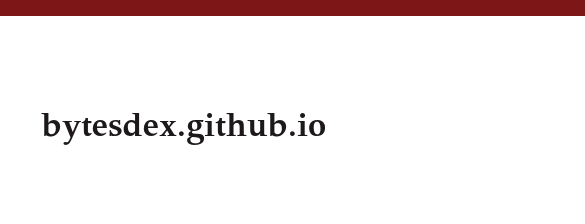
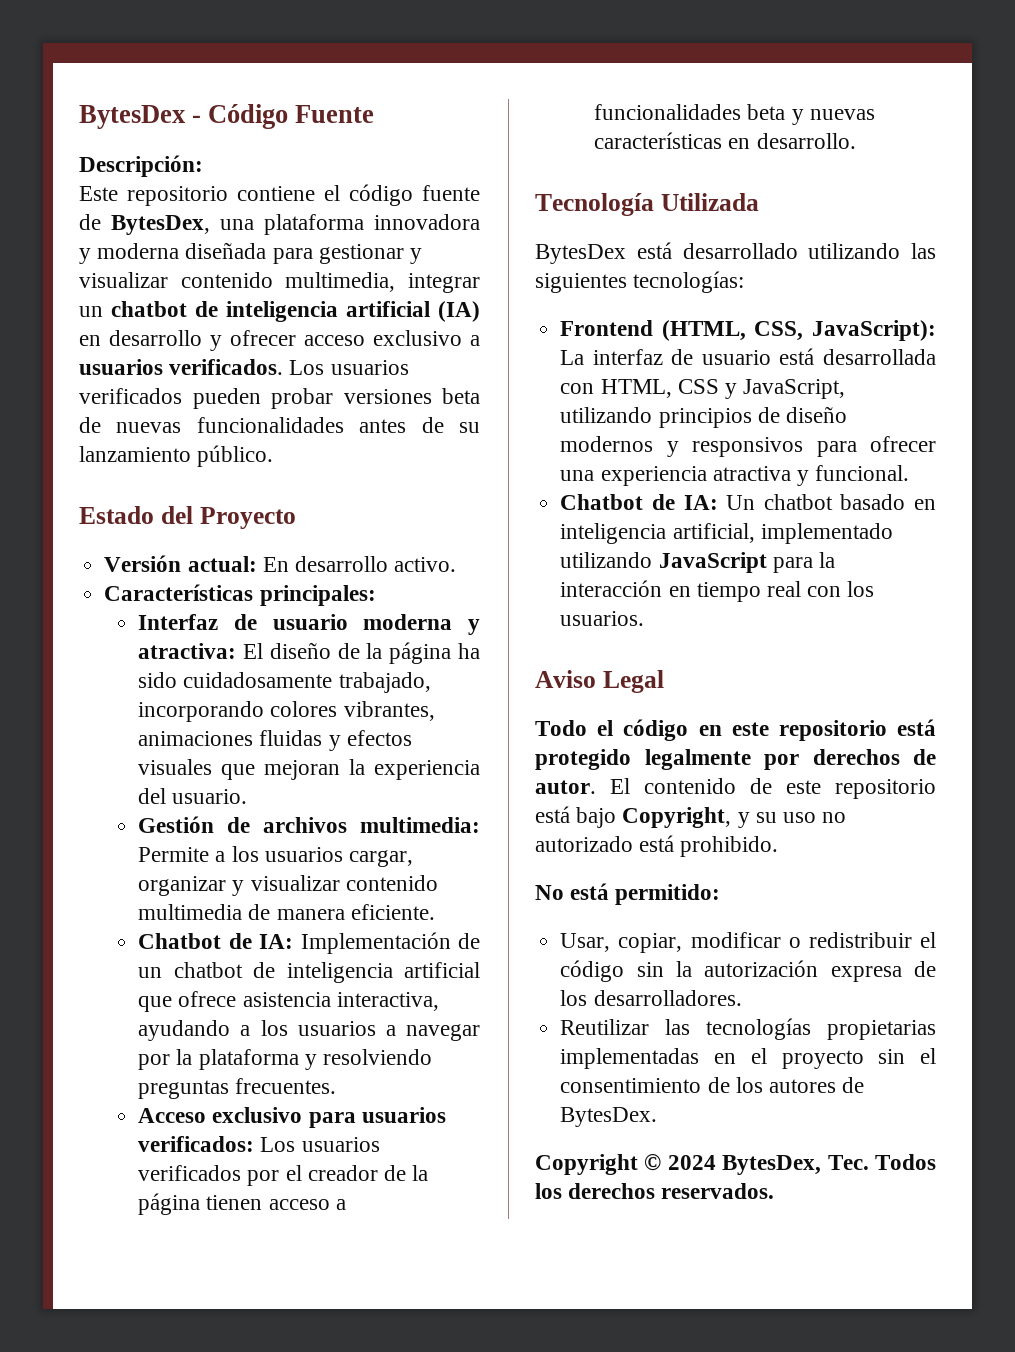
- bytesdex.github.io
+ BytesDex - Código Fuente
+ Descripción:
+ Este repositorio contiene el código fuente de BytesDex, una plataforma innovadora y moderna diseñada para gestionar y visualizar contenido multimedia, integrar un chatbot de inteligencia artificial (IA) en desarrollo y ofrecer acceso exclusivo a usuarios verificados. Los usuarios verificados pueden probar versiones beta de nuevas funcionalidades antes de su lanzamiento público.
+ Estado del Proyecto
+ Versión actual: En desarrollo activo.
+ Características principales:
+ Interfaz de usuario moderna y atractiva: El diseño de la página ha sido cuidadosamente trabajado, incorporando colores vibrantes, animaciones fluidas y efectos visuales que mejoran la experiencia del usuario.
+ Gestión de archivos multimedia: Permite a los usuarios cargar, organizar y visualizar contenido multimedia de manera eficiente.
+ Chatbot de IA: Implementación de un chatbot de inteligencia artificial que ofrece asistencia interactiva, ayudando a los usuarios a navegar por la plataforma y resolviendo preguntas frecuentes.
+ Acceso exclusivo para usuarios verificados: Los usuarios verificados por el creador de la página tienen acceso a funcionalidades beta y nuevas características en desarrollo.
+ Tecnología Utilizada
+ BytesDex está desarrollado utilizando las siguientes tecnologías:
+ Frontend (HTML, CSS, JavaScript): La interfaz de usuario está desarrollada con HTML, CSS y JavaScript, utilizando principios de diseño modernos y responsivos para ofrecer una experiencia atractiva y funcional.
+ Chatbot de IA: Un chatbot basado en inteligencia artificial, implementado utilizando JavaScript para la interacción en tiempo real con los usuarios.
+ Aviso Legal
+ Todo el código en este repositorio está protegido legalmente por derechos de autor. El contenido de este repositorio está bajo Copyright, y su uso no autorizado está prohibido.
+ No está permitido:
+ Usar, copiar, modificar o redistribuir el código sin la autorización expresa de los desarrolladores.
+ Reutilizar las tecnologías propietarias implementadas en el proyecto sin el consentimiento de los autores de BytesDex.
+ Copyright © 2024 BytesDex, Tec. Todos los derechos reservados.

